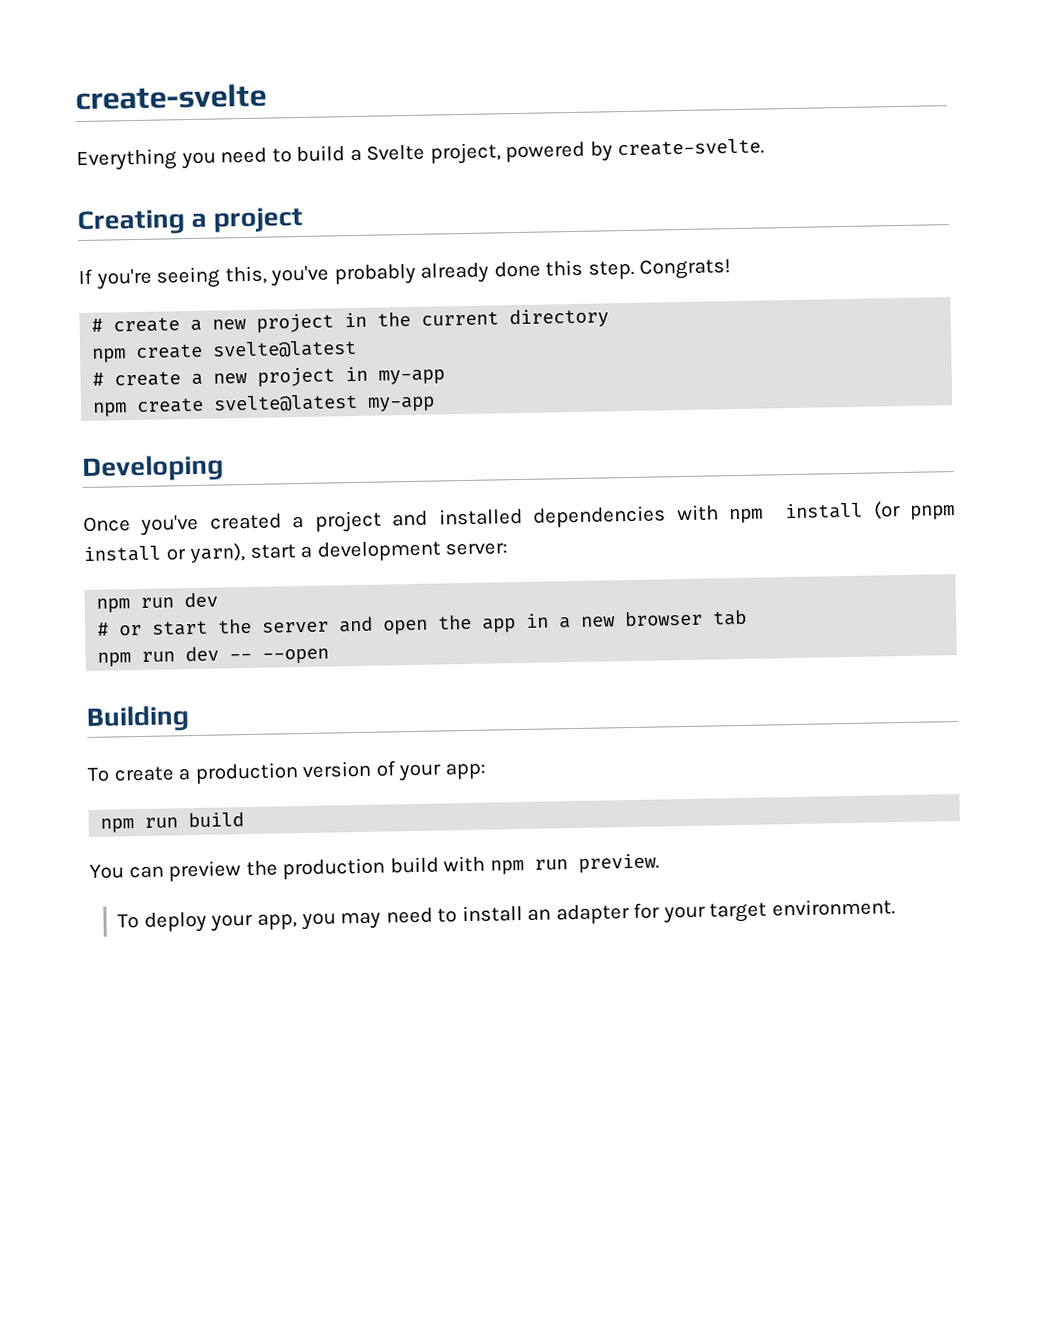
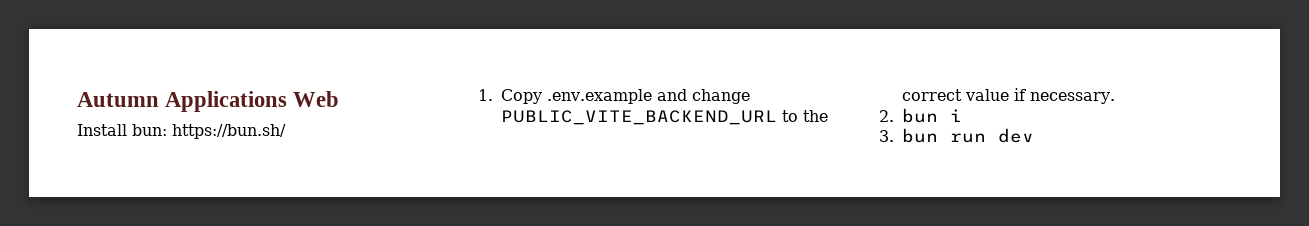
- create-svelte
- Everything you need to build a Svelte project, powered by create-svelte.
- Creating a project
- If you're seeing this, you've probably already done this step. Congrats!
- # create a new project in the current directory
- npm create svelte@latest
- # create a new project in my-app
- npm create svelte@latest my-app
- Developing
- Once you've created a project and installed dependencies with npm install (or pnpm install or yarn), start a development server:
- npm run dev
- # or start the server and open the app in a new browser tab
- npm run dev -- --open
- Building
- To create a production version of your app:
- npm run build
- You can preview the production build with npm run preview.
- To deploy your app, you may need to install an adapter for your target environment.
+ Autumn Applications Web
+ Install bun: https://bun.sh/
+ 1. Copy .env.example and change PUBLIC_VITE_BACKEND_URL to the correct value if necessary.
+ 2. bun i
+ 3. bun run dev

